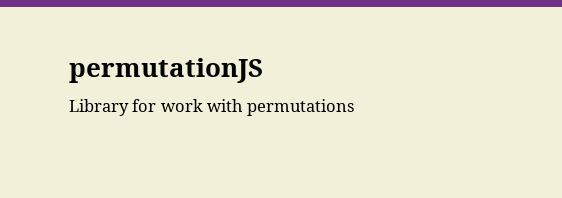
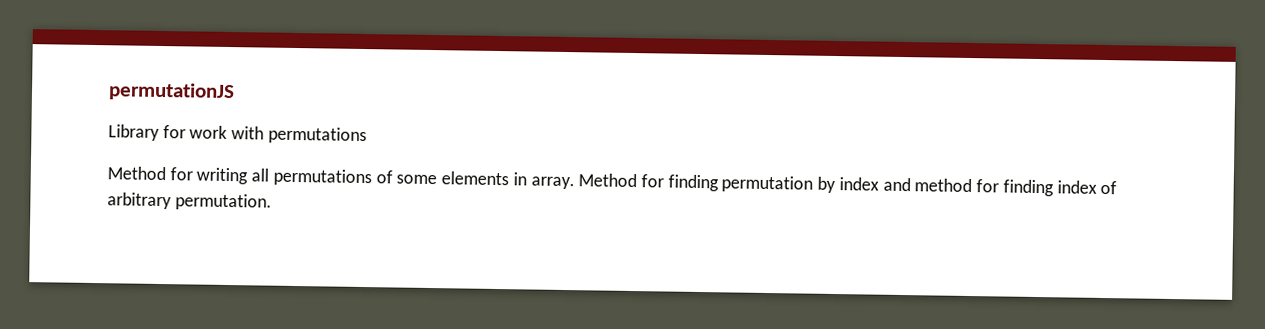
+ Method for writing all permutations of some elements in array. Method for finding permutation by index and method for finding index of arbitrary permutation.

